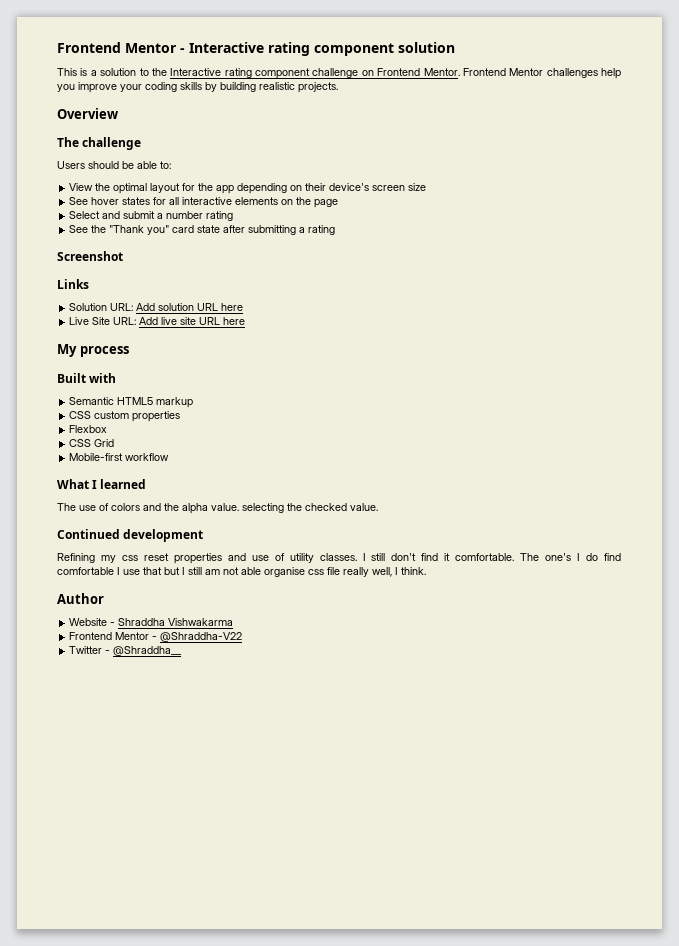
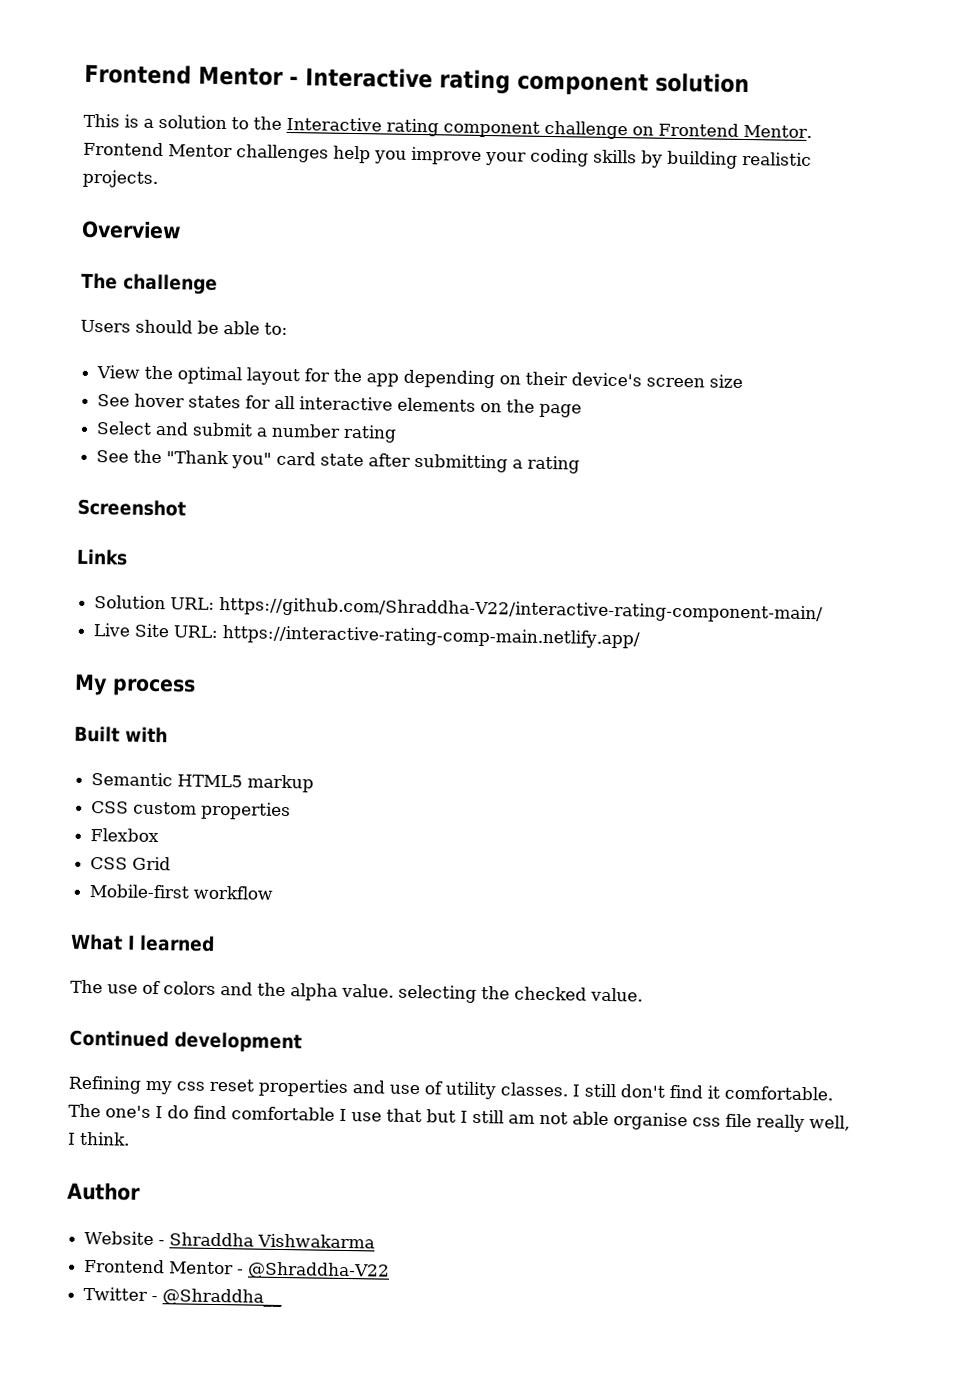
- Solution URL: Add solution URL here
+ Solution URL: https://github.com/Shraddha-V22/interactive-rating-component-main/
- Live Site URL: Add live site URL here
+ Live Site URL: https://interactive-rating-comp-main.netlify.app/

